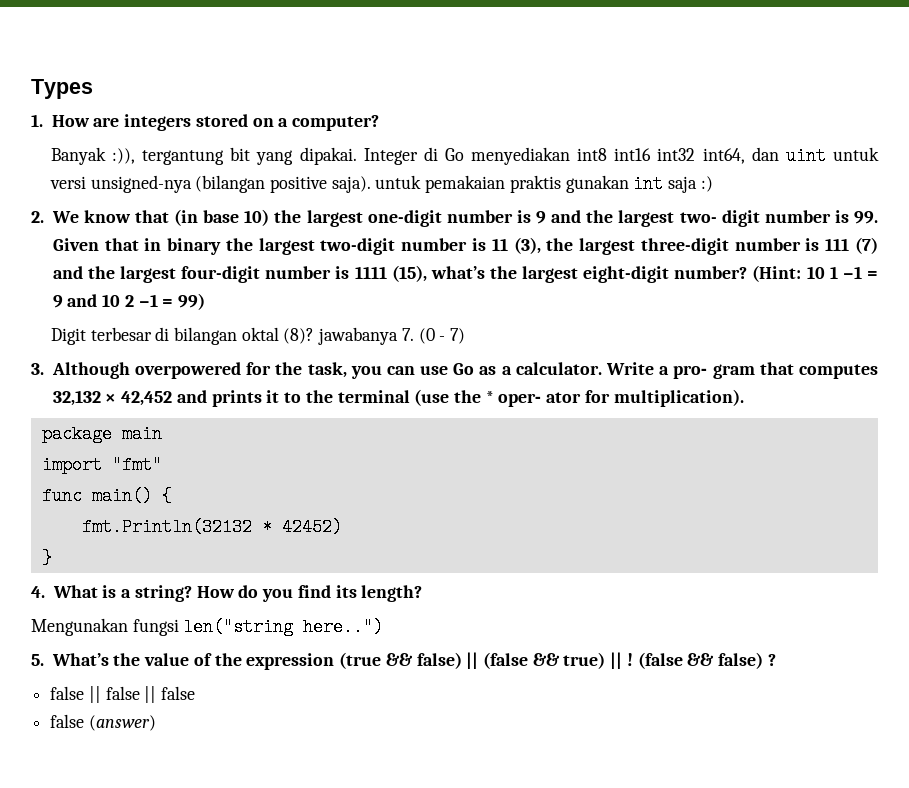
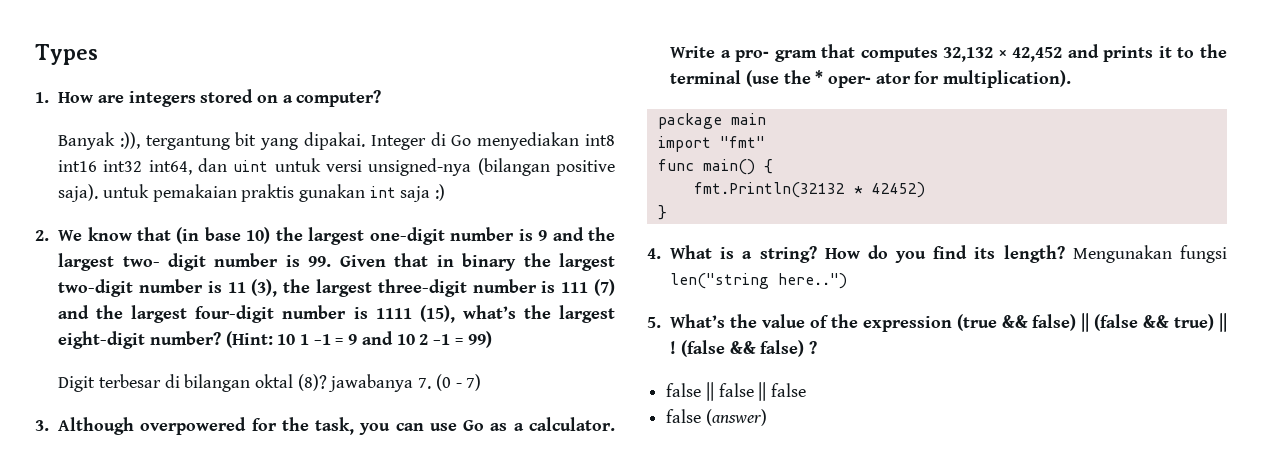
- How do you find its length?
- Mengunakan fungsi len("string here..")
+ How do you find its length? Mengunakan fungsi len("string here..")

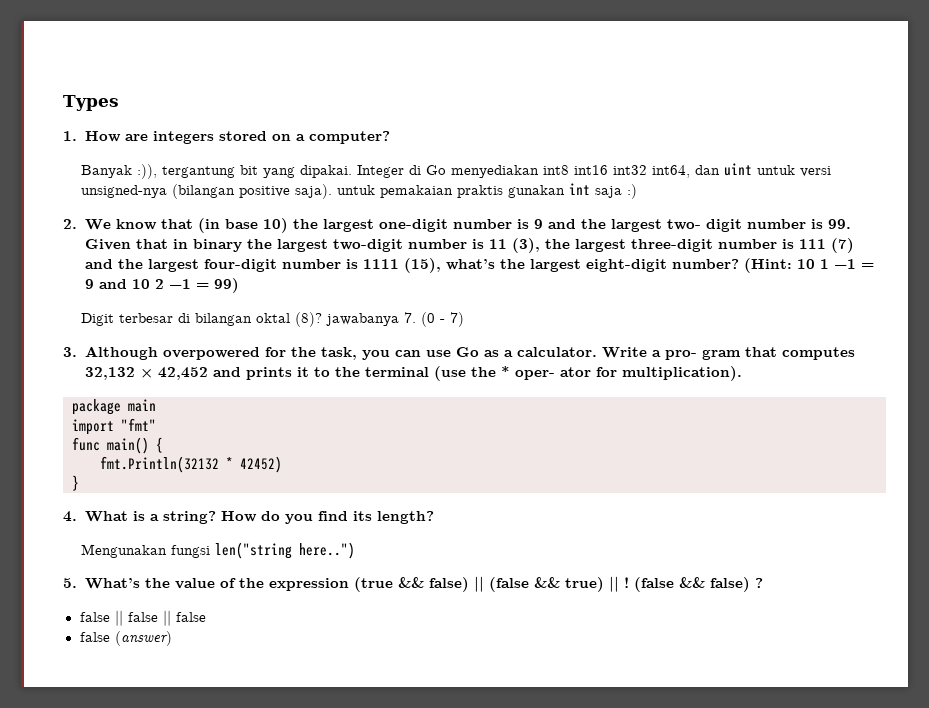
- How do you find its length? Mengunakan fungsi len("string here..")
+ How do you find its length?
+ Mengunakan fungsi len("string here..")

